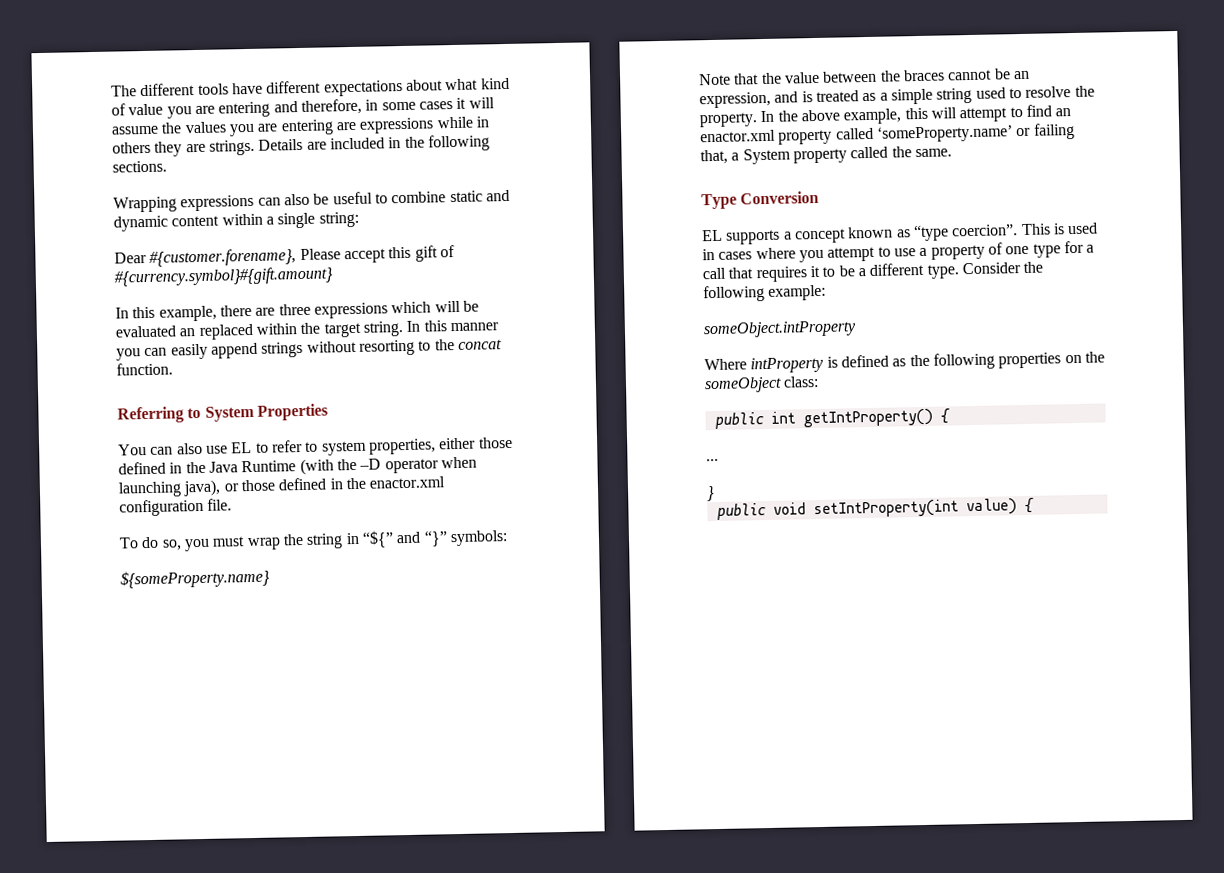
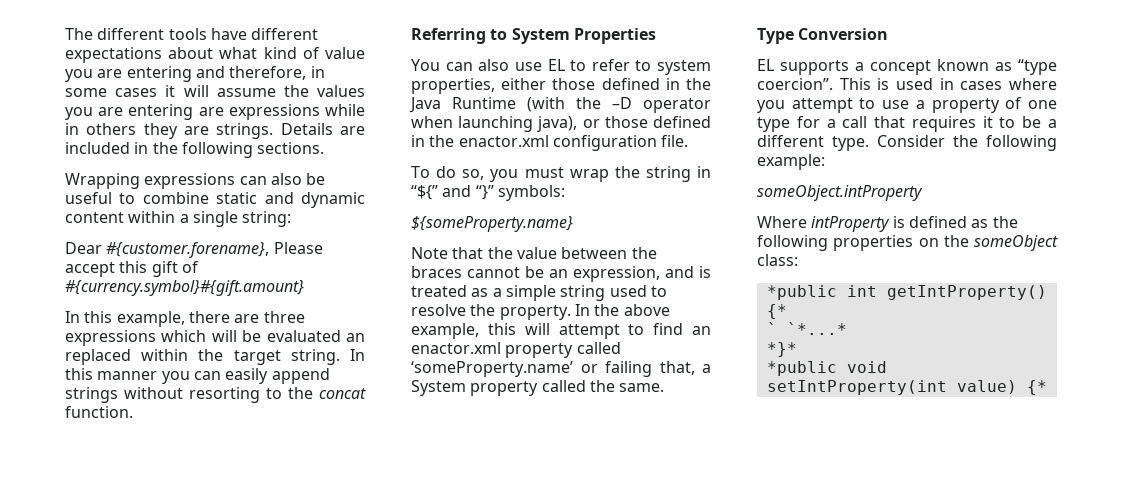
- public int getIntProperty() {
- ...
- }
- public void setIntProperty(int value) {
+ *public int getIntProperty() {*
+ ` `*...*
+ *}*
+ *public void setIntProperty(int value) {*

